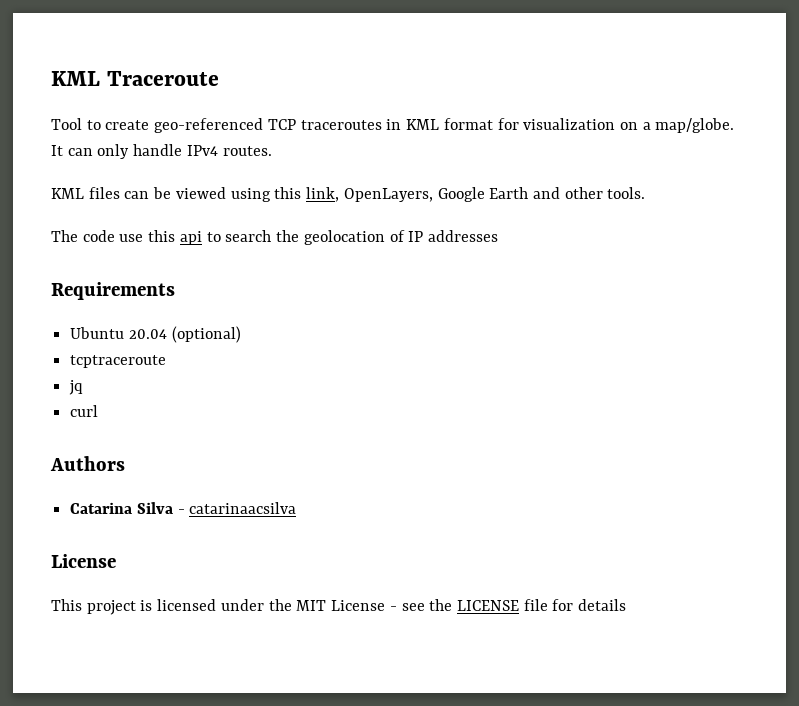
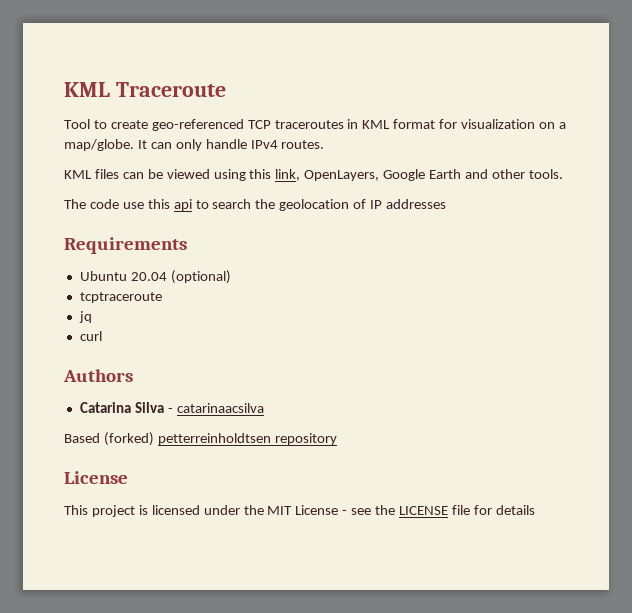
+ Based (forked) petterreinholdtsen repository

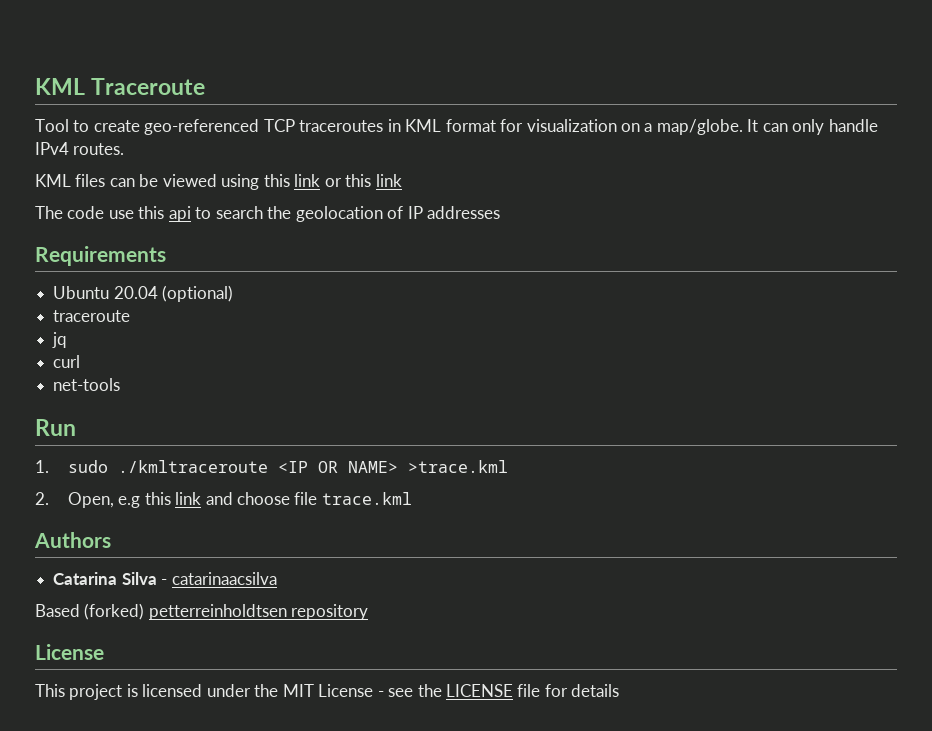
- KML files can be viewed using this link, OpenLayers, Google Earth and other tools.
+ KML files can be viewed using this link or this link
- tcptraceroute
+ traceroute
+ net-tools
+ Run
+ 1. sudo ./kmltraceroute <IP OR NAME> >trace.kml
+ 2. Open, e.g this link and choose file trace.kml

